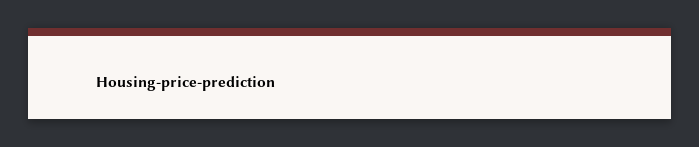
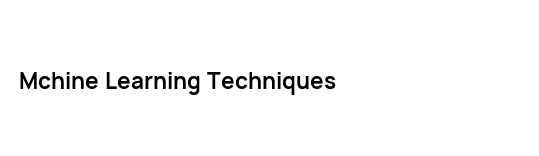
- Housing-price-prediction
+ Mchine Learning Techniques

